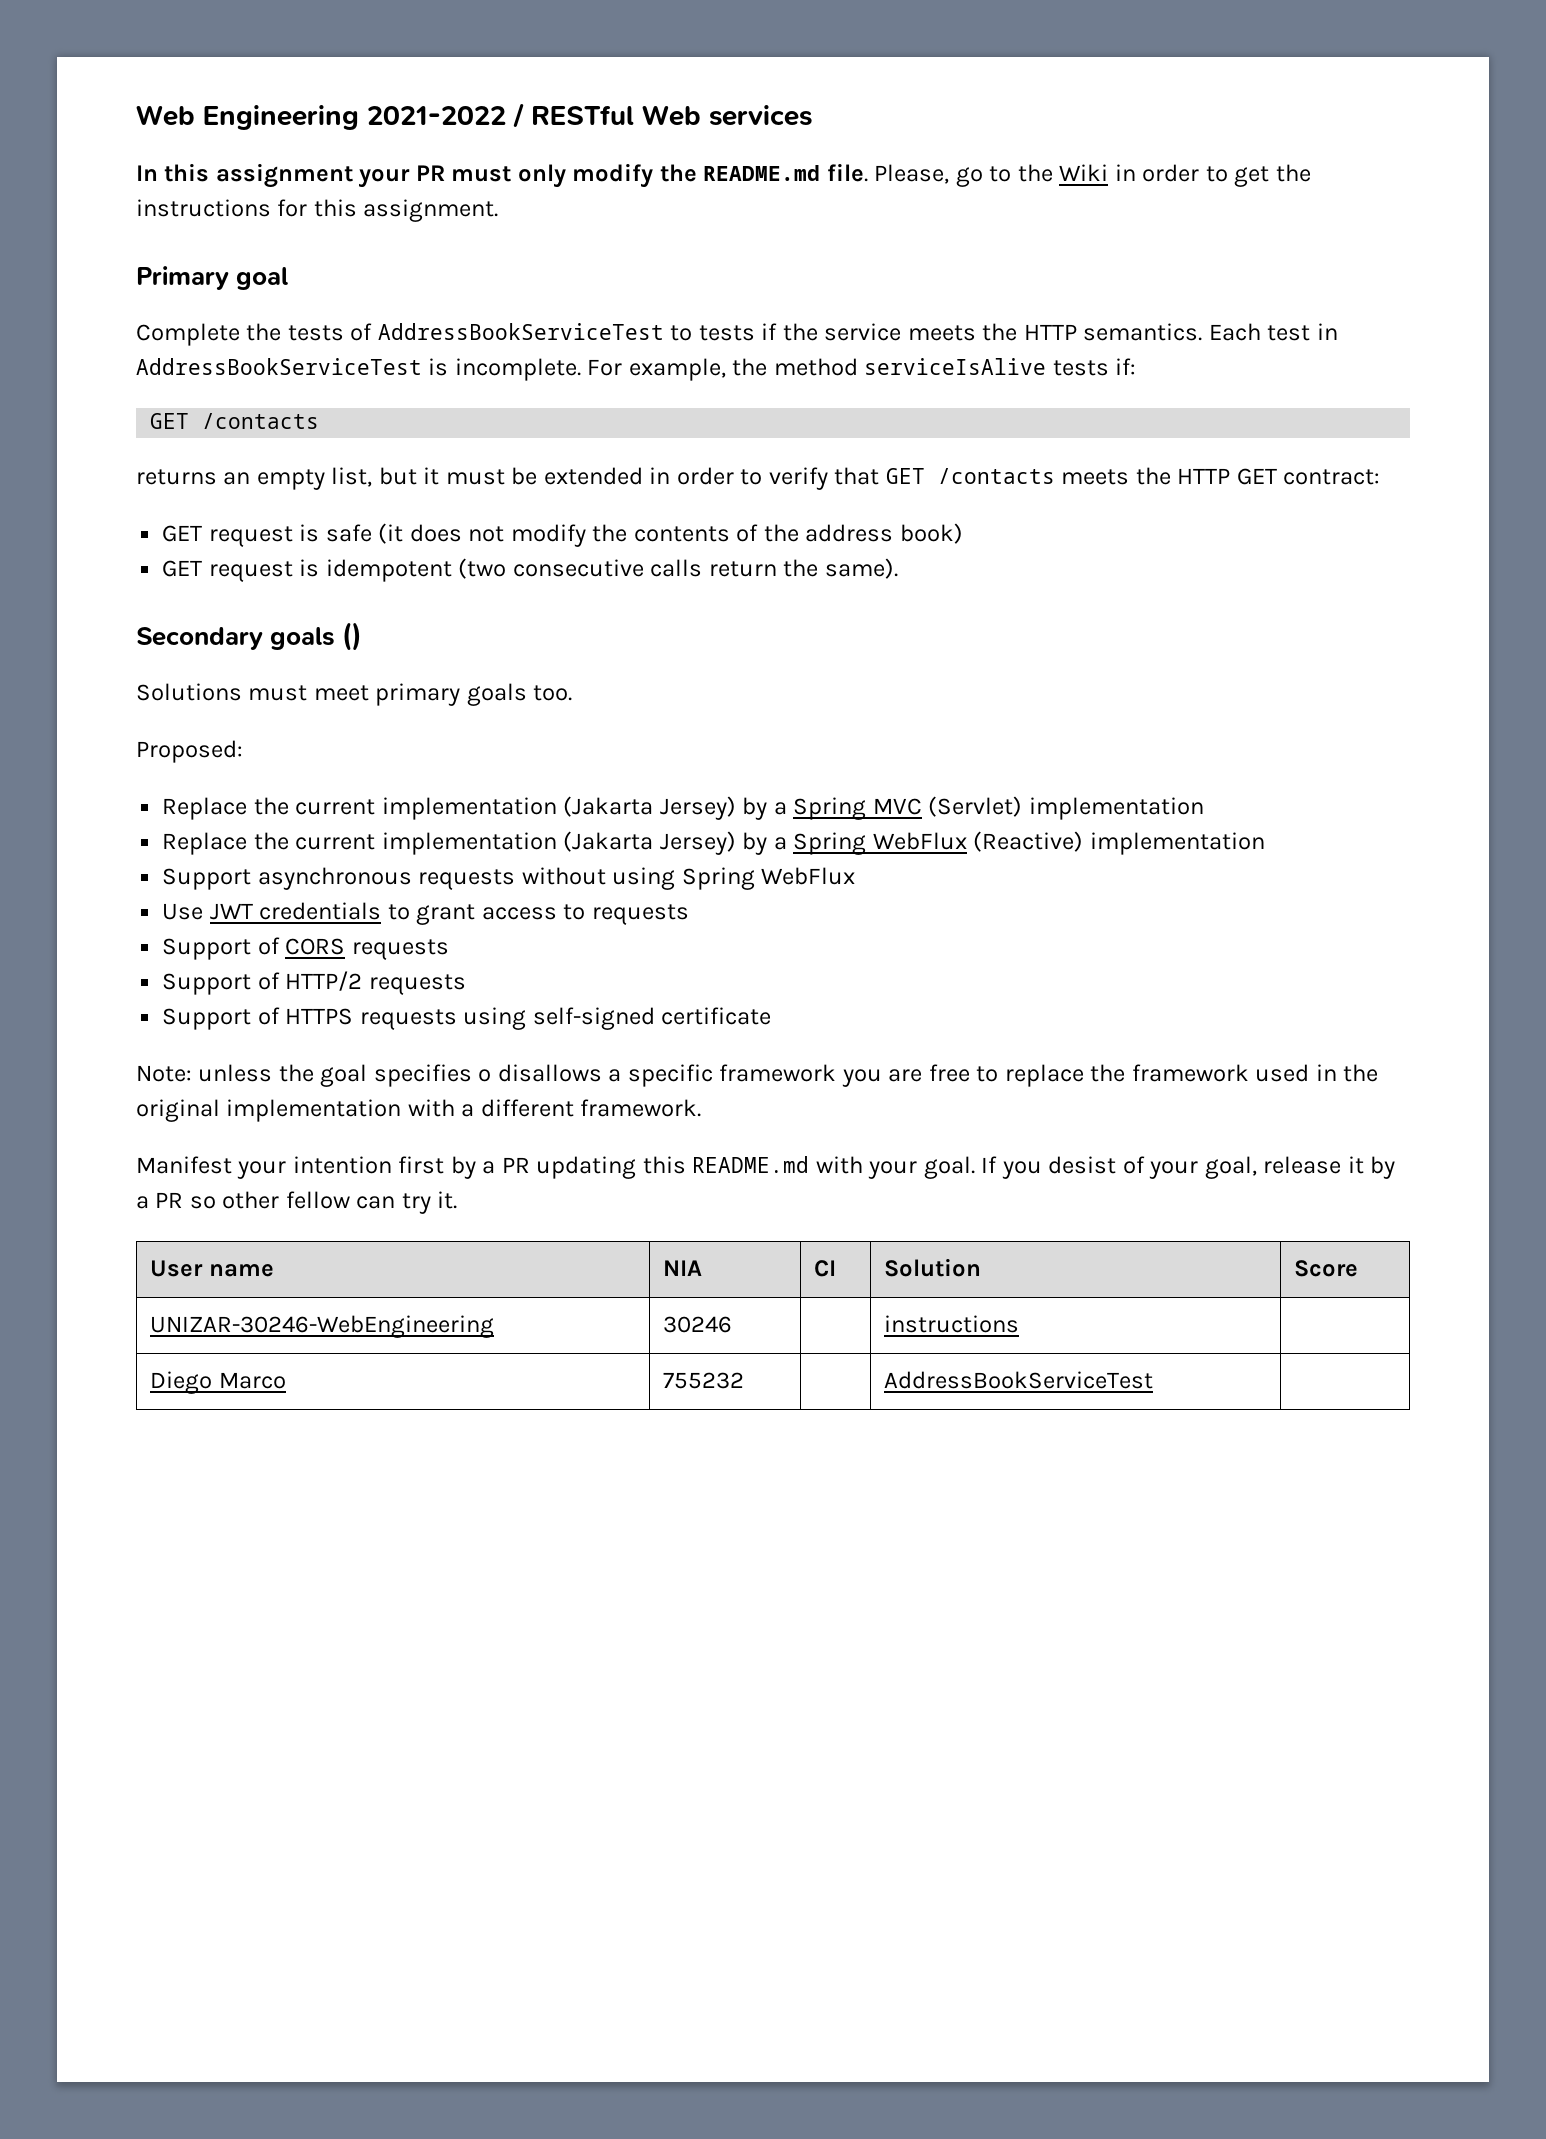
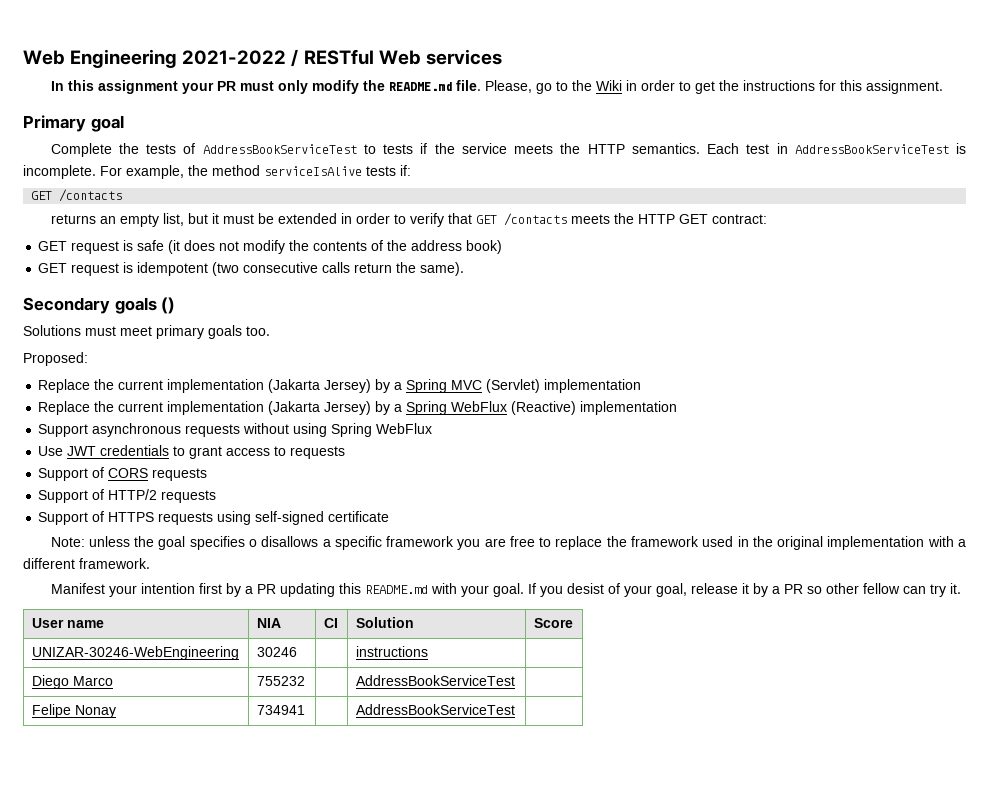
+ Felipe Nonay | 734941 | | AddressBookServiceTest |

